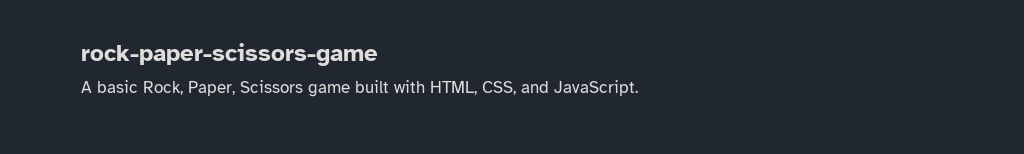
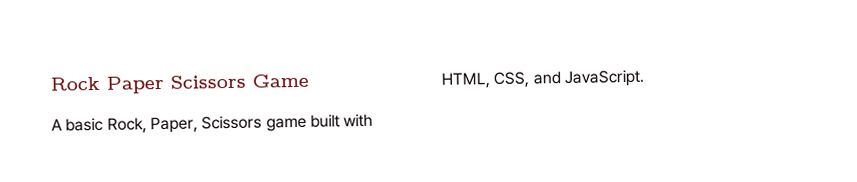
- rock-paper-scissors-game
+ Rock Paper Scissors Game

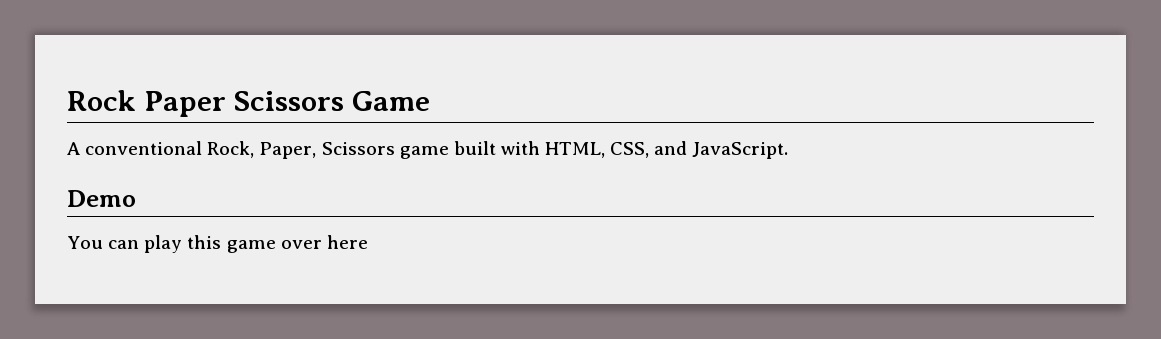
- A basic Rock, Paper, Scissors game built with HTML, CSS, and JavaScript.
+ A conventional Rock, Paper, Scissors game built with HTML, CSS, and JavaScript.
+ Demo
+ You can play this game over here

